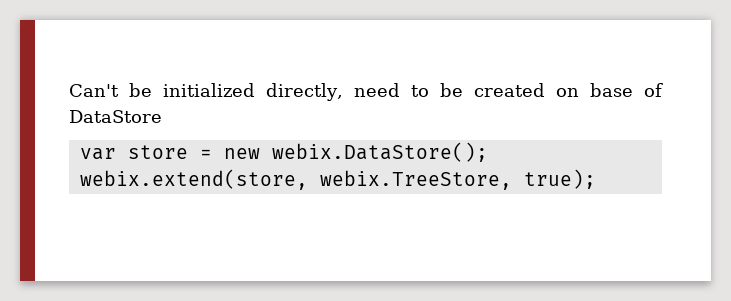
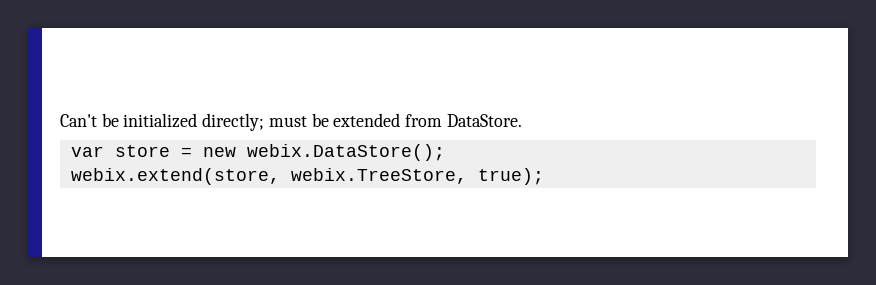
- Can't be initialized directly, need to be created on base of DataStore
+ Can't be initialized directly; must be extended from DataStore.

